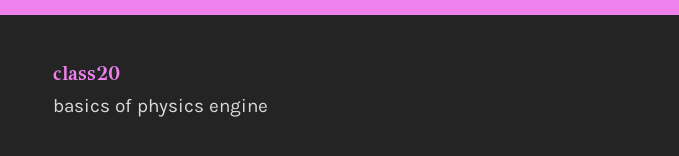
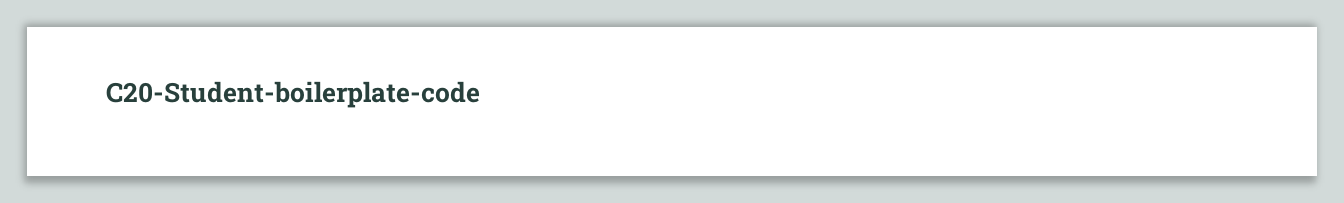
- class20
- basics of physics engine
+ C20-Student-boilerplate-code

